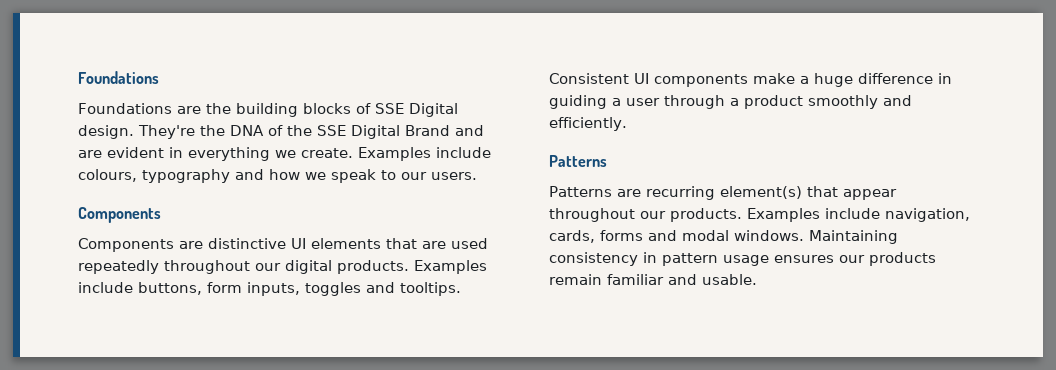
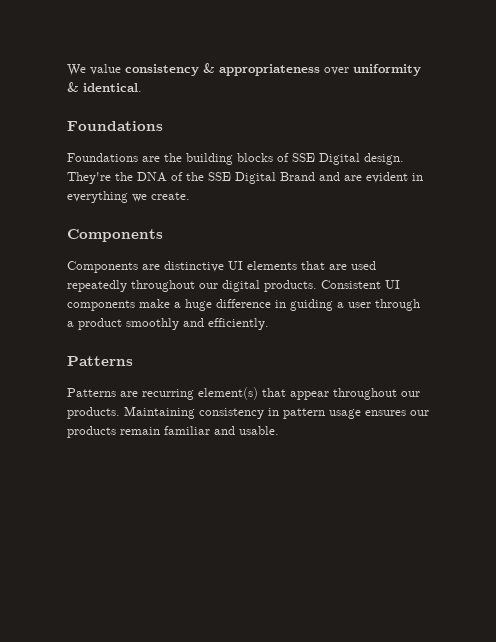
+ We value consistency & appropriateness over uniformity & identical.
- Examples include colours, typography and how we speak to our users.
- Examples include buttons, form inputs, toggles and tooltips.
- Examples include navigation, cards, forms and modal windows.

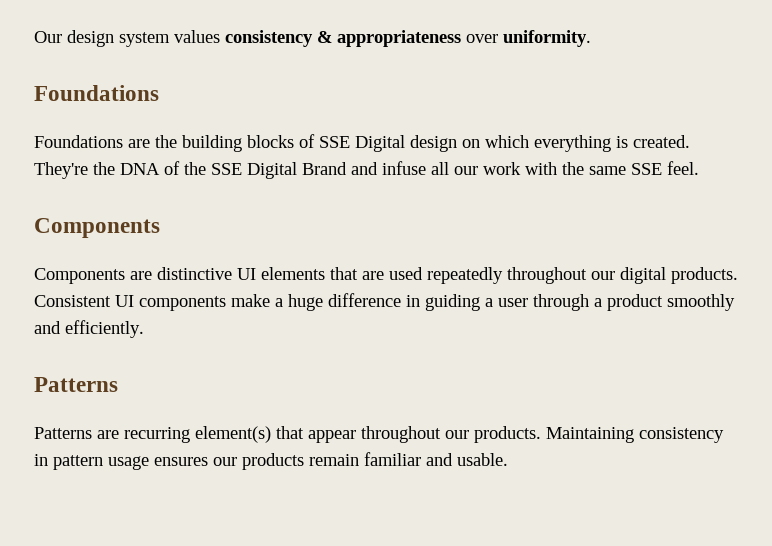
- We value consistency & appropriateness over uniformity & identical.
+ Our design system values consistency & appropriateness over uniformity.
- Foundations are the building blocks of SSE Digital design.
+ Foundations are the building blocks of SSE Digital design on which everything is created.
- They're the DNA of the SSE Digital Brand and are evident in everything we create.
+ They're the DNA of the SSE Digital Brand and infuse all our work with the same SSE feel.

